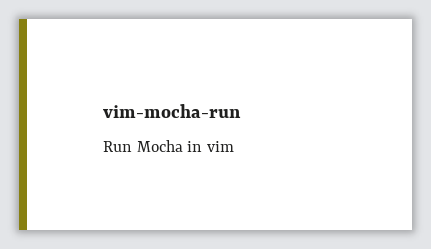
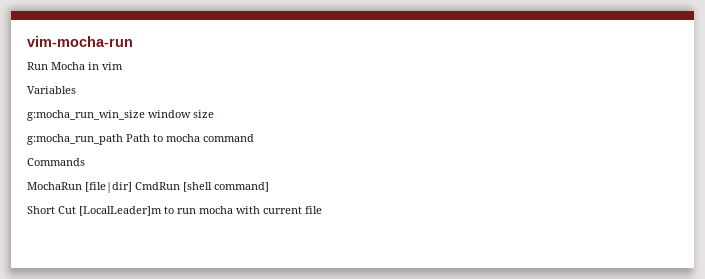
+ Variables
+ g:mocha_run_win_size window size
+ g:mocha_run_path Path to mocha command
+ Commands
+ MochaRun [file|dir] CmdRun [shell command]
+ Short Cut [LocalLeader]m to run mocha with current file

